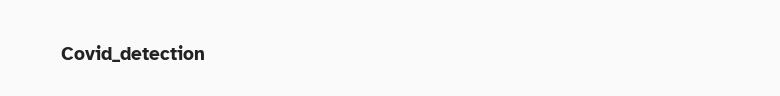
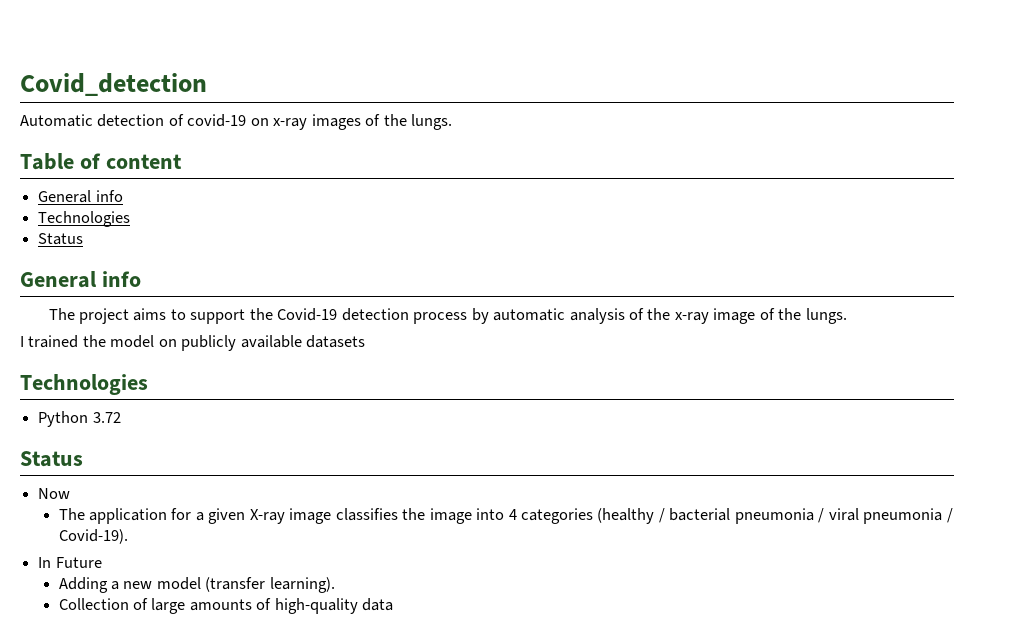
+ Automatic detection of covid-19 on x-ray images of the lungs.
+ Table of content
+ General info
+ Technologies
+ Status
+ General info
+ The project aims to support the Covid-19 detection process by automatic analysis of the x-ray image of the lungs.
+ I trained the model on publicly available datasets
+ Technologies
+ Python 3.72
+ Status
+ Now
+ The application for a given X-ray image classifies the image into 4 categories (healthy / bacterial pneumonia / viral pneumonia / Covid-19).
+ In Future
+ Adding a new model (transfer learning).
+ Collection of large amounts of high-quality data

